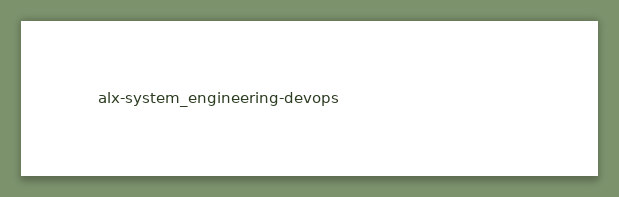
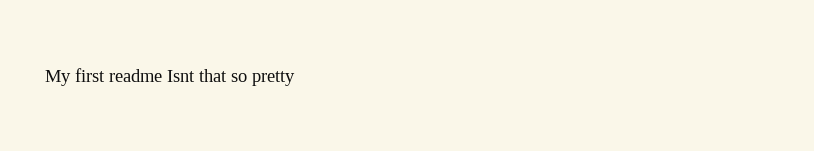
- alx-system_engineering-devops
+ My first readme Isnt that so pretty

